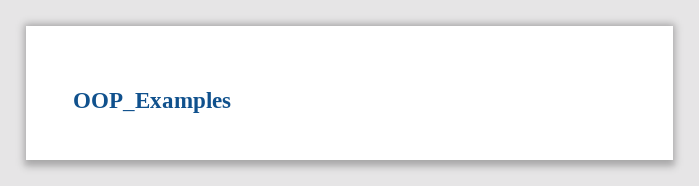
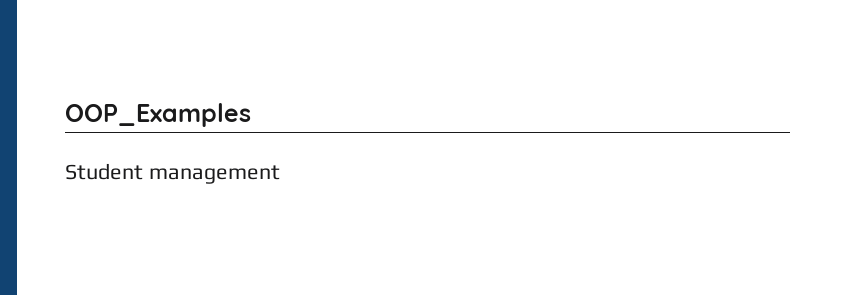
+ Student management

